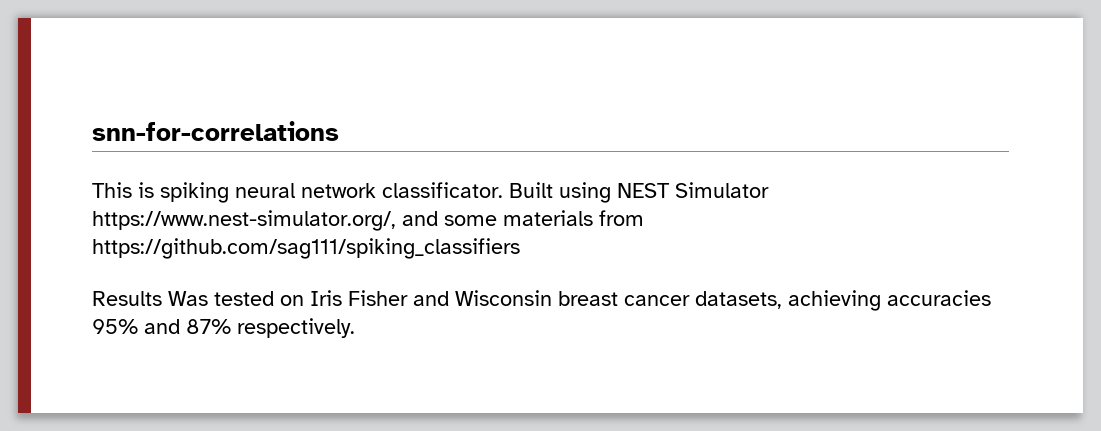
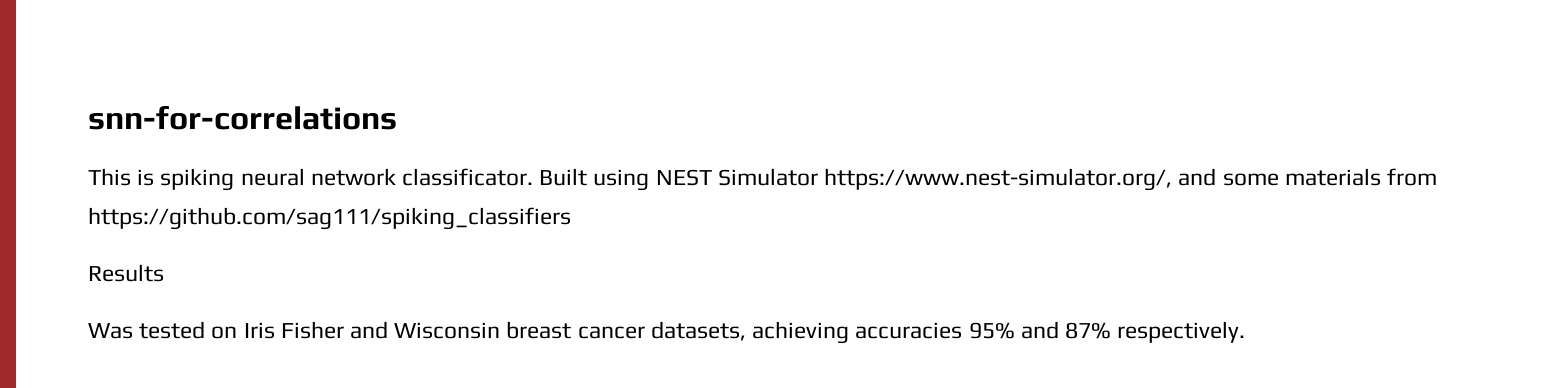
- Results Was tested on Iris Fisher and Wisconsin breast cancer datasets, achieving accuracies 95% and 87% respectively.
+ Results
+ Was tested on Iris Fisher and Wisconsin breast cancer datasets, achieving accuracies 95% and 87% respectively.

